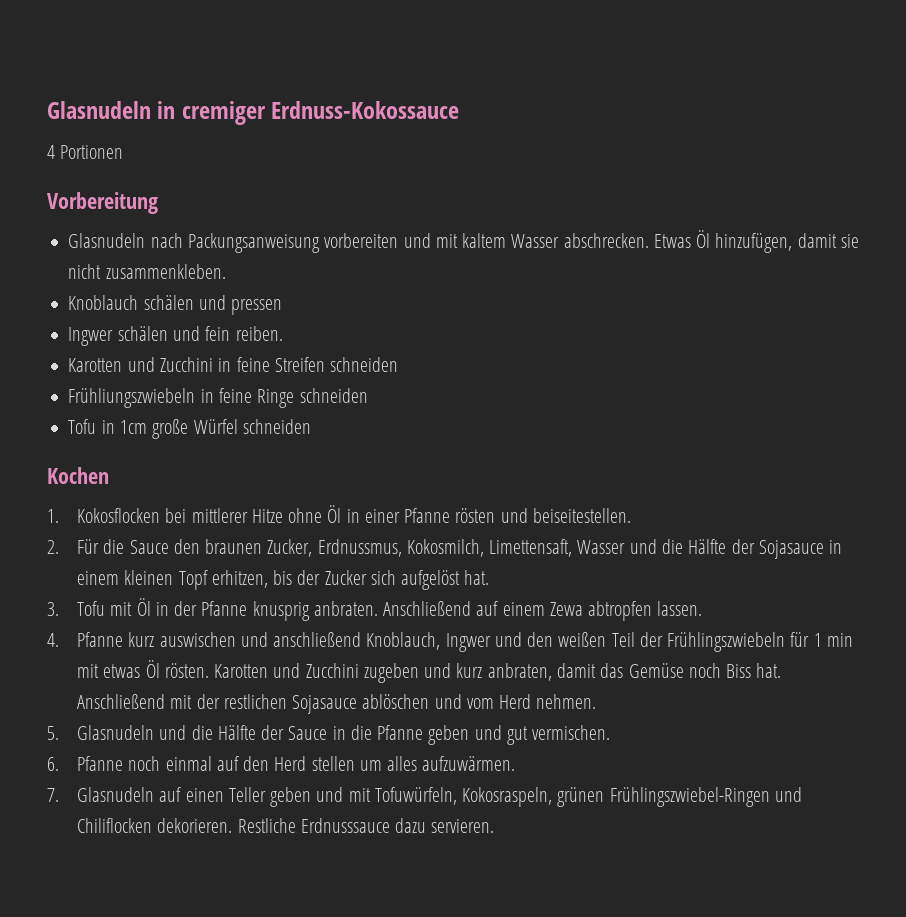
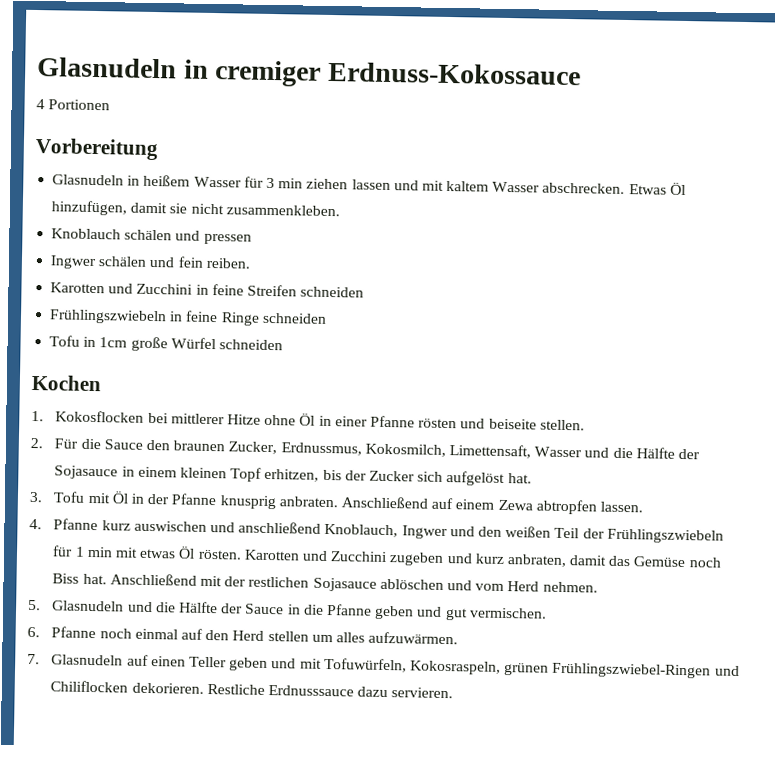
- Glasnudeln nach Packungsanweisung vorbereiten und mit kaltem Wasser abschrecken.
+ Glasnudeln in heißem Wasser für 3 min ziehen lassen und mit kaltem Wasser abschrecken.
- Frühliungszwiebeln in feine Ringe schneiden
+ Frühlingszwiebeln in feine Ringe schneiden
- 1. Kokosflocken bei mittlerer Hitze ohne Öl in einer Pfanne rösten und beiseitestellen.
+ 1. Kokosflocken bei mittlerer Hitze ohne Öl in einer Pfanne rösten und beiseite stellen.

